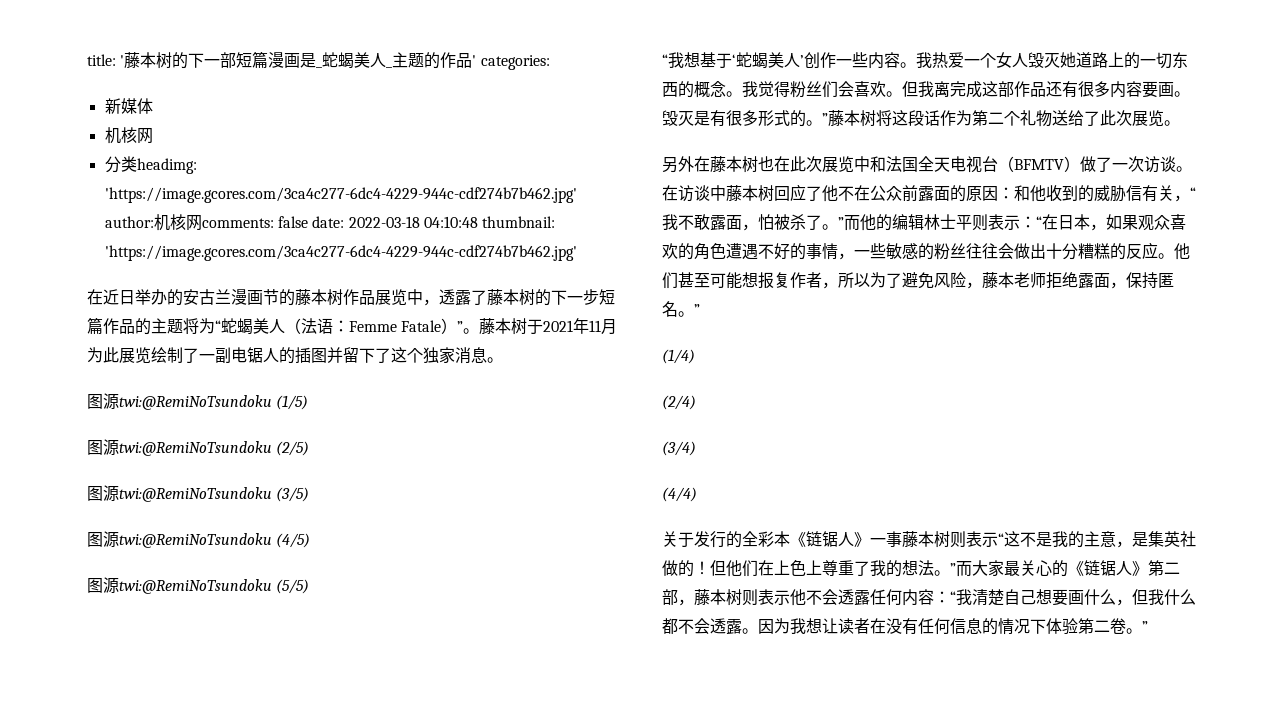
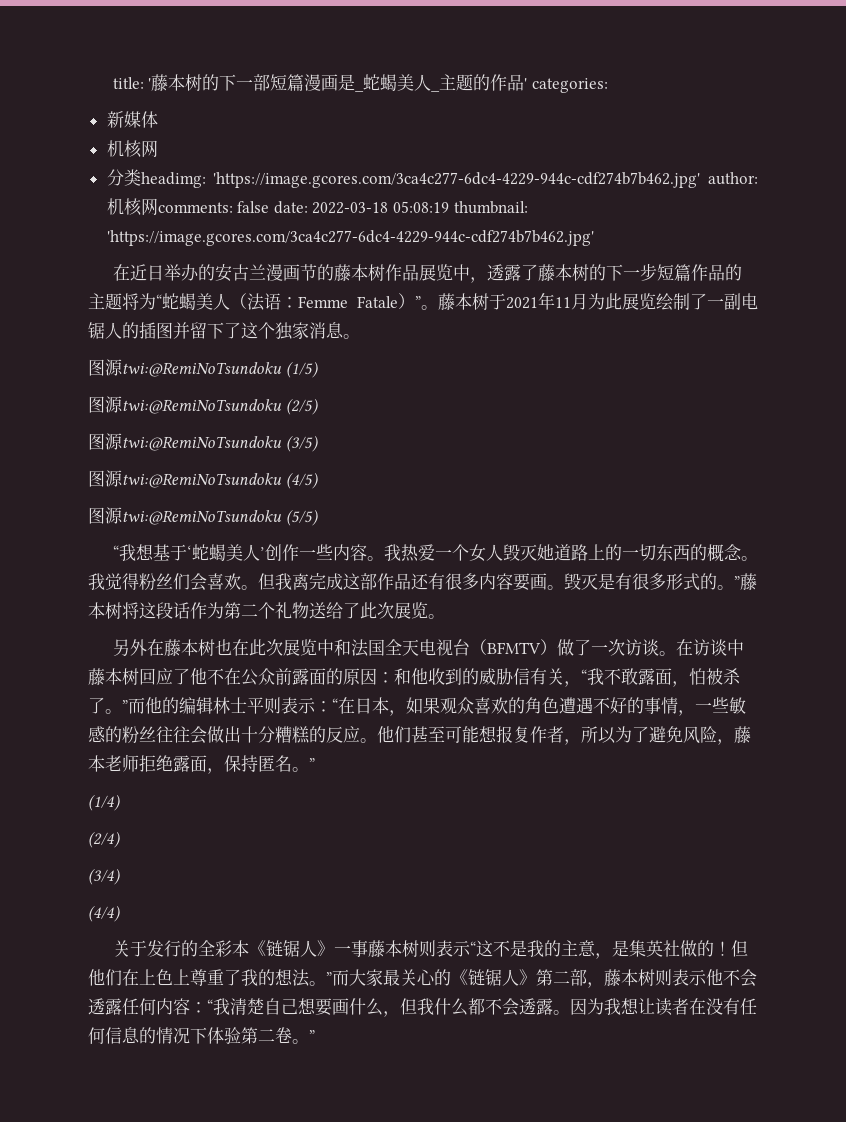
- 分类headimg: 'https://image.gcores.com/3ca4c277-6dc4-4229-944c-cdf274b7b462.jpg' author:机核网comments: false date: 2022-03-18 04:10:48 thumbnail: 'https://image.gcores.com/3ca4c277-6dc4-4229-944c-cdf274b7b462.jpg'
+ 分类headimg: 'https://image.gcores.com/3ca4c277-6dc4-4229-944c-cdf274b7b462.jpg' author:机核网comments: false date: 2022-03-18 05:08:19 thumbnail: 'https://image.gcores.com/3ca4c277-6dc4-4229-944c-cdf274b7b462.jpg'

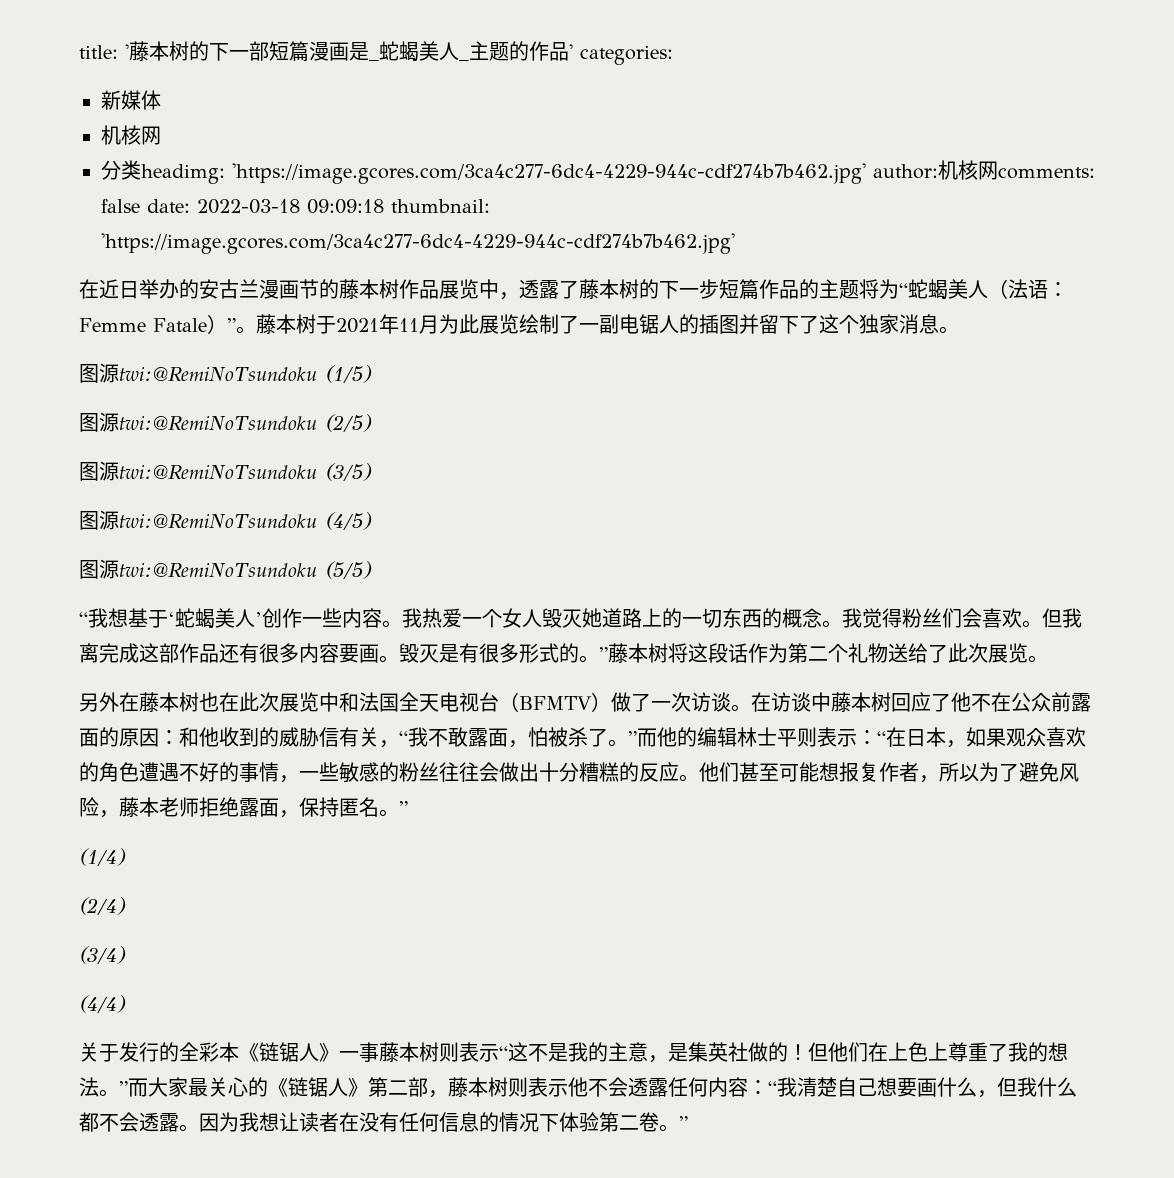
- 分类headimg: 'https://image.gcores.com/3ca4c277-6dc4-4229-944c-cdf274b7b462.jpg' author:机核网comments: false date: 2022-03-18 05:08:19 thumbnail: 'https://image.gcores.com/3ca4c277-6dc4-4229-944c-cdf274b7b462.jpg'
+ 分类headimg: 'https://image.gcores.com/3ca4c277-6dc4-4229-944c-cdf274b7b462.jpg' author:机核网comments: false date: 2022-03-18 09:09:18 thumbnail: 'https://image.gcores.com/3ca4c277-6dc4-4229-944c-cdf274b7b462.jpg'

